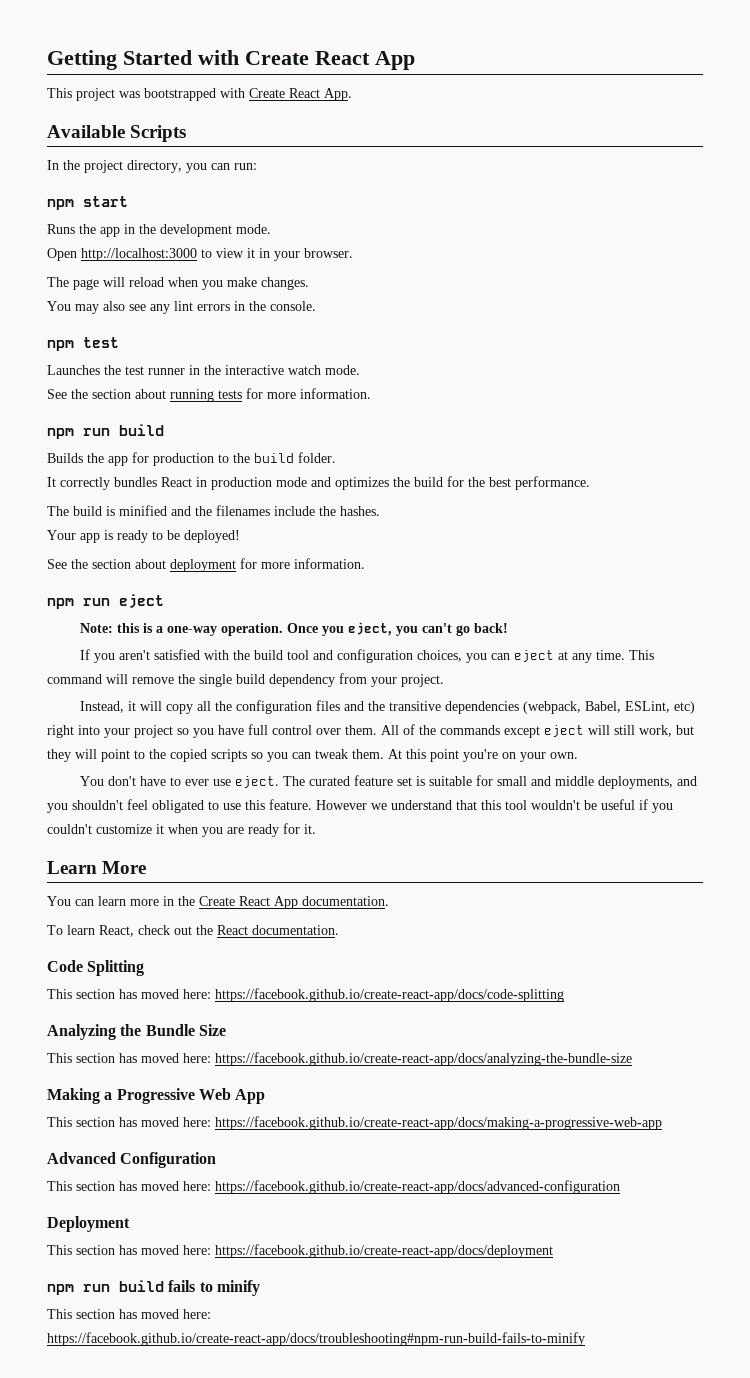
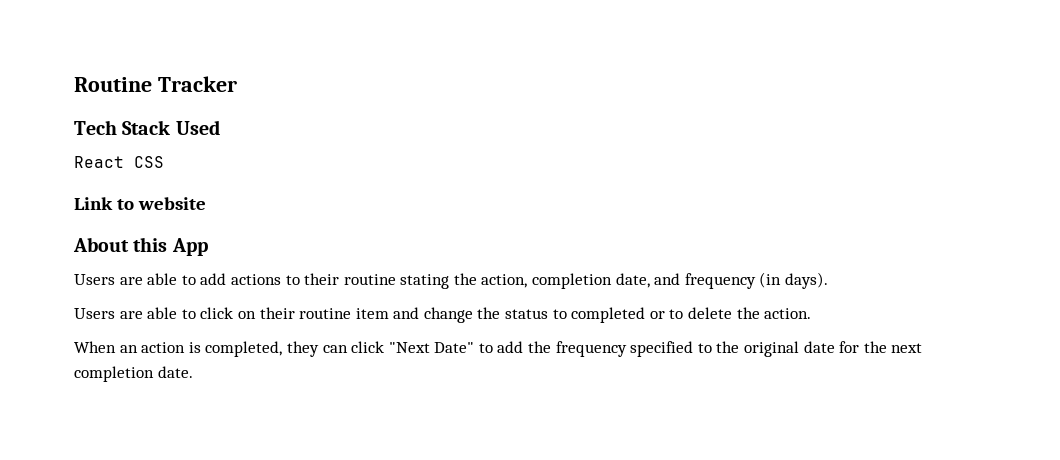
- Getting Started with Create React App
- This project was bootstrapped with Create React App.
- Available Scripts
- In the project directory, you can run:
- npm start
- Runs the app in the development mode.
- Open http://localhost:3000 to view it in your browser.
- The page will reload when you make changes.
- You may also see any lint errors in the console.
- npm test
- Launches the test runner in the interactive watch mode.
- See the section about running tests for more information.
- npm run build
- Builds the app for production to the build folder.
- It correctly bundles React in production mode and optimizes the build for the best performance.
- The build is minified and the filenames include the hashes.
- Your app is ready to be deployed!
- See the section about deployment for more information.
- npm run eject
- Note: this is a one-way operation. Once you eject, you can't go back!
- If you aren't satisfied with the build tool and configuration choices, you can eject at any time. This command will remove the single build dependency from your project.
- Instead, it will copy all the configuration files and the transitive dependencies (webpack, Babel, ESLint, etc) right into your project so you have full control over them. All of the commands except eject will still work, but they will point to the copied scripts so you can tweak them. At this point you're on your own.
- You don't have to ever use eject. The curated feature set is suitable for small and middle deployments, and you shouldn't feel obligated to use this feature. However we understand that this tool wouldn't be useful if you couldn't customize it when you are ready for it.
- Learn More
- You can learn more in the Create React App documentation.
- To learn React, check out the React documentation.
- Code Splitting
- This section has moved here: https://facebook.github.io/create-react-app/docs/code-splitting
- Analyzing the Bundle Size
- This section has moved here: https://facebook.github.io/create-react-app/docs/analyzing-the-bundle-size
- Making a Progressive Web App
- This section has moved here: https://facebook.github.io/create-react-app/docs/making-a-progressive-web-app
- Advanced Configuration
- This section has moved here: https://facebook.github.io/create-react-app/docs/advanced-configuration
- Deployment
- This section has moved here: https://facebook.github.io/create-react-app/docs/deployment
- npm run build fails to minify
- This section has moved here: https://facebook.github.io/create-react-app/docs/troubleshooting#npm-run-build-fails-to-minify
+ Routine Tracker
+ Tech Stack Used
+ React CSS
+ Link to website
+ About this App
+ Users are able to add actions to their routine stating the action, completion date, and frequency (in days).
+ Users are able to click on their routine item and change the status to completed or to delete the action.
+ When an action is completed, they can click "Next Date" to add the frequency specified to the original date for the next completion date.

